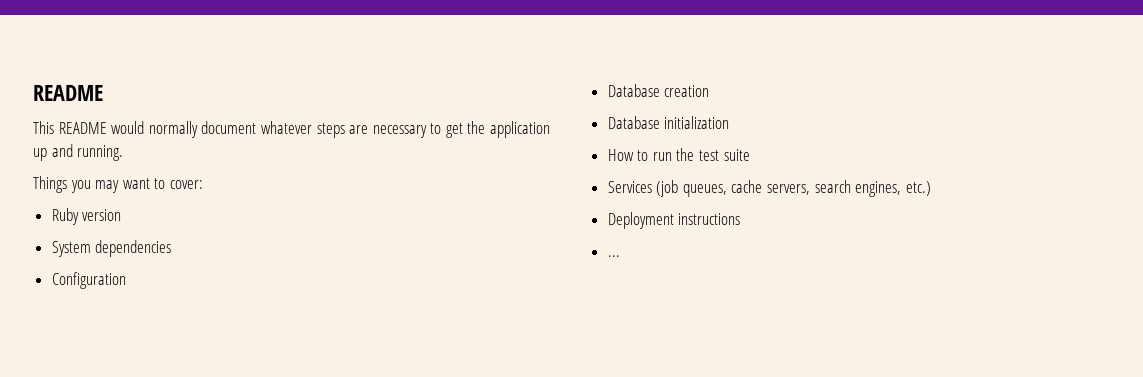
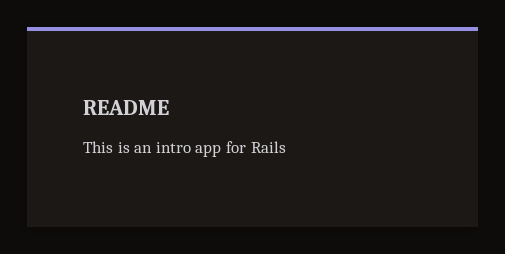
- This README would normally document whatever steps are necessary to get the application up and running.
- Things you may want to cover:
- Ruby version
- System dependencies
- Configuration
- Database creation
- Database initialization
- How to run the test suite
- Services (job queues, cache servers, search engines, etc.)
- Deployment instructions
- ...
+ This is an intro app for Rails

